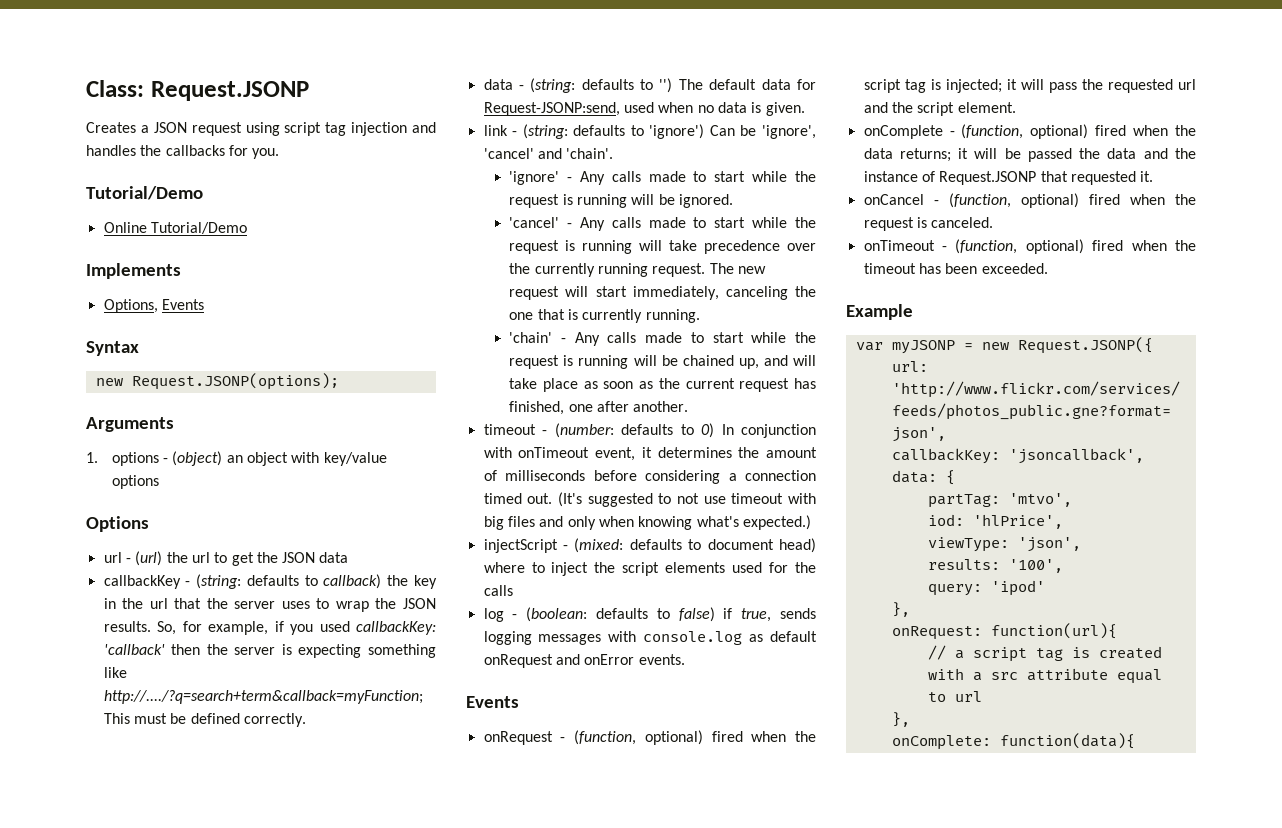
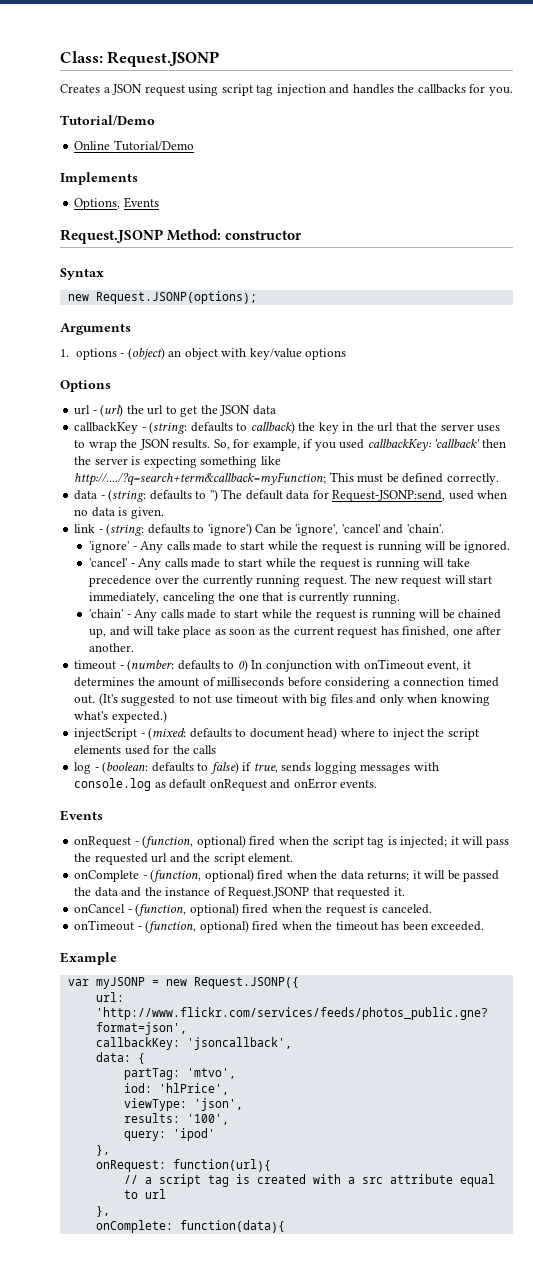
+ Request.JSONP Method: constructor

